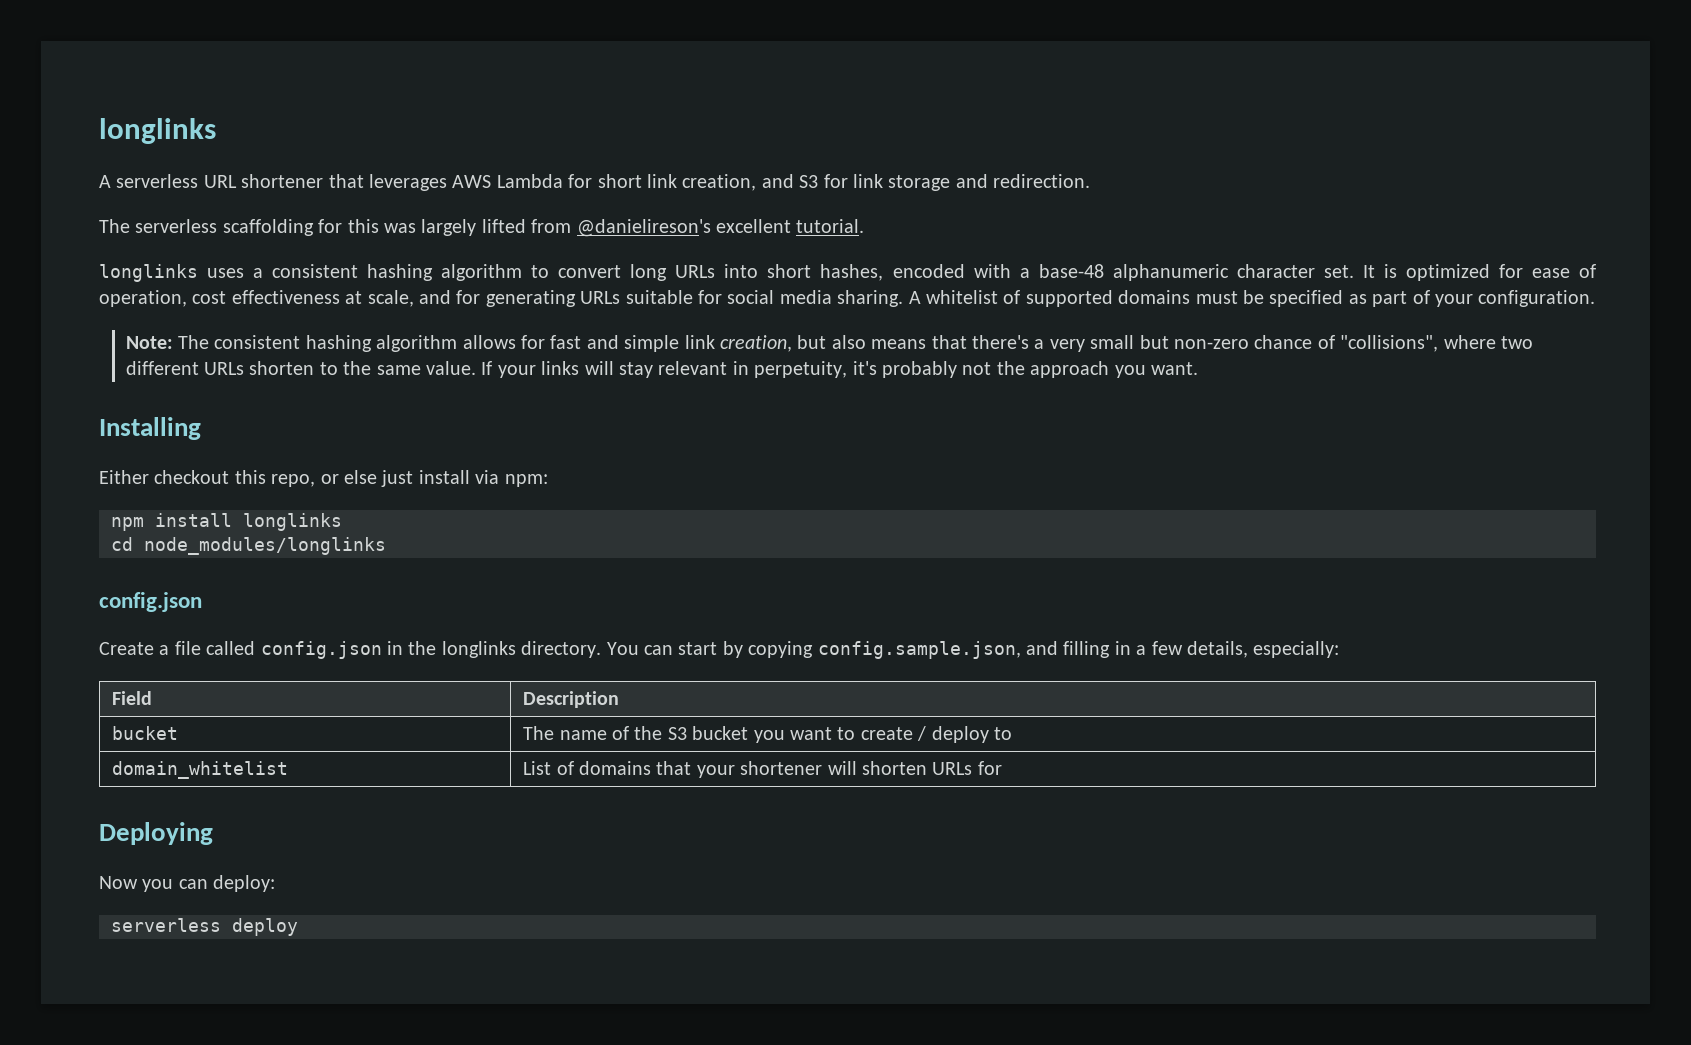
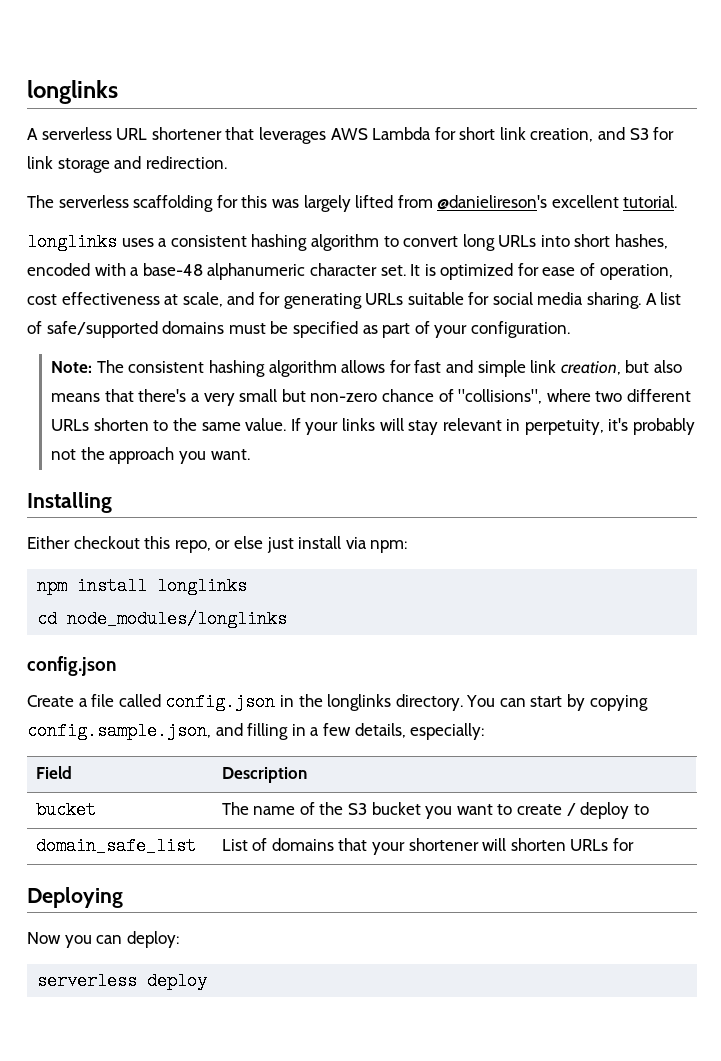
- A whitelist of supported domains must be specified as part of your configuration.
+ A list of safe/supported domains must be specified as part of your configuration.
- domain_whitelist | List of domains that your shortener will shorten URLs for
+ domain_safe_list | List of domains that your shortener will shorten URLs for

